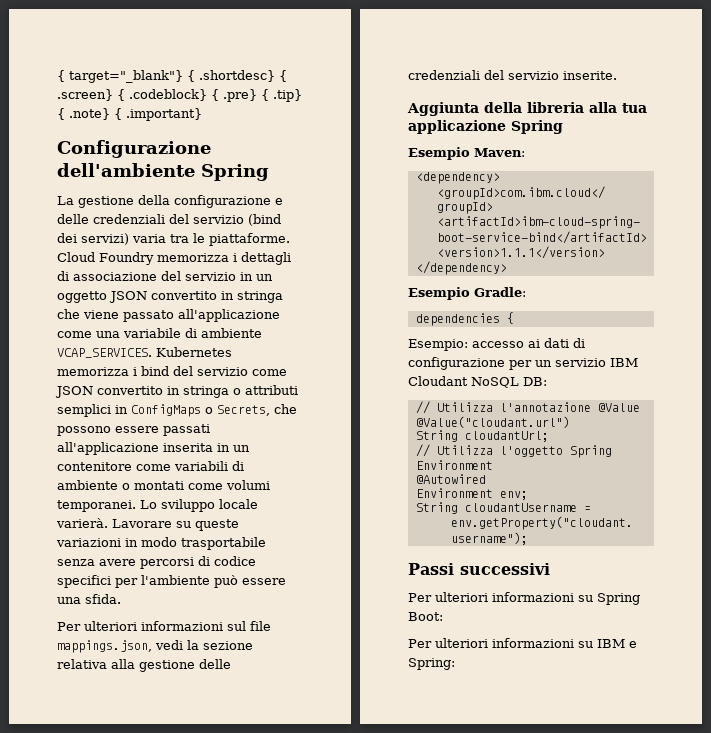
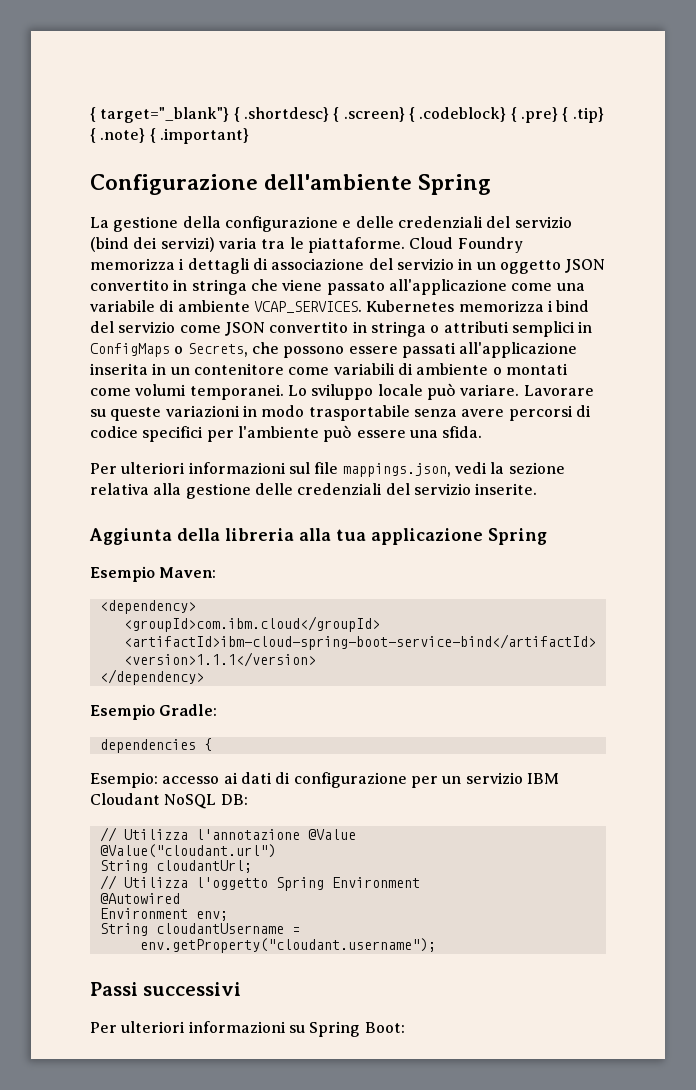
- Lo sviluppo locale varierà.
+ Lo sviluppo locale può variare.
- Per ulteriori informazioni su IBM e Spring:

